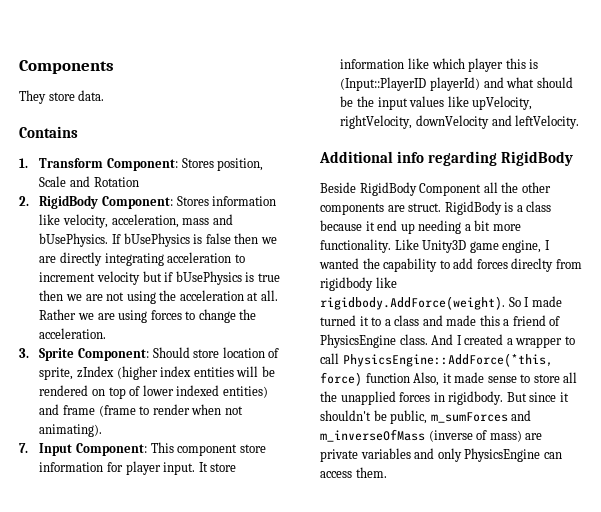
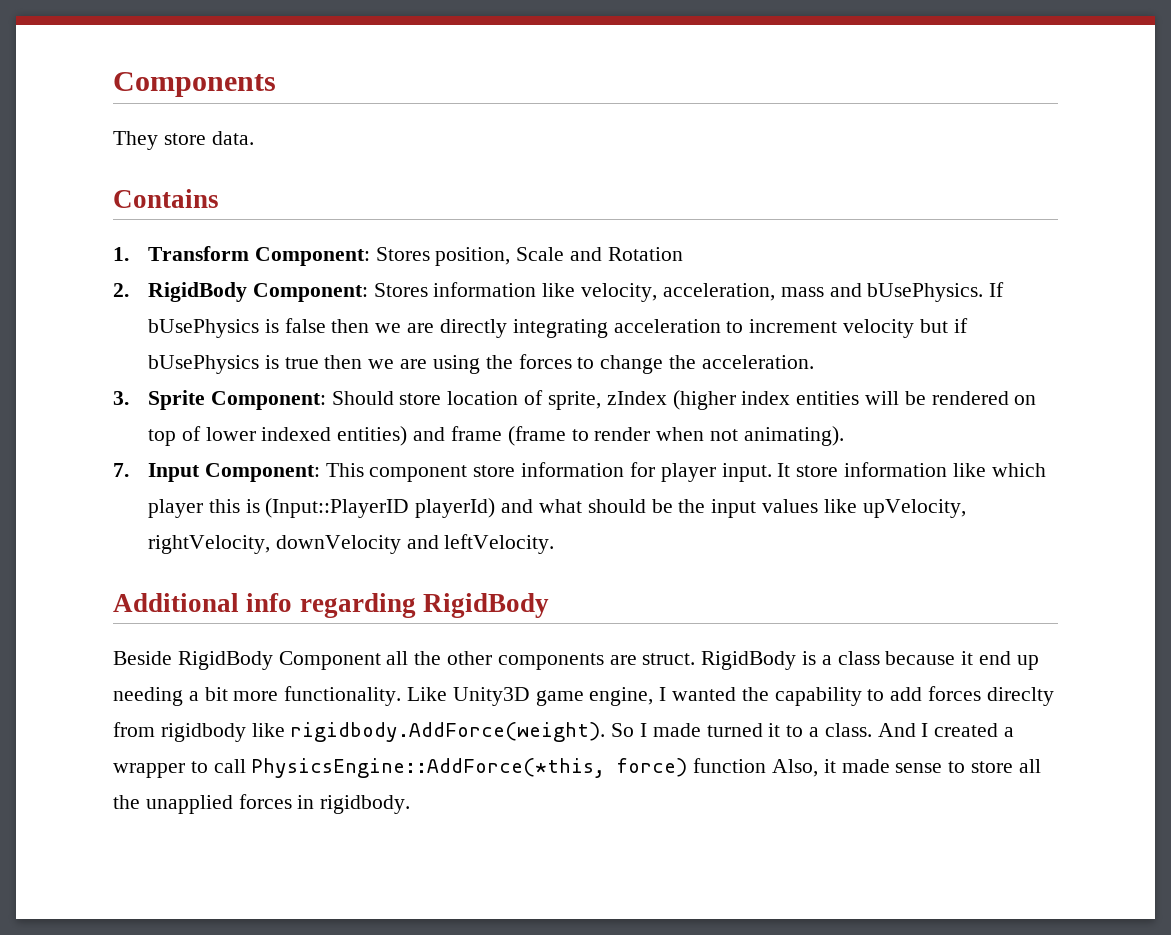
- If bUsePhysics is false then we are directly integrating acceleration to increment velocity but if bUsePhysics is true then we are not using the acceleration at all. Rather we are using forces to change the acceleration.
+ If bUsePhysics is false then we are directly integrating acceleration to increment velocity but if bUsePhysics is true then we are using the forces to change the acceleration.
- Like Unity3D game engine, I wanted the capability to add forces direclty from rigidbody like rigidbody.AddForce(weight). So I made turned it to a class and made this a friend of PhysicsEngine class.
+ Like Unity3D game engine, I wanted the capability to add forces direclty from rigidbody like rigidbody.AddForce(weight). So I made turned it to a class.
- But since it shouldn't be public, m_sumForces and m_inverseOfMass (inverse of mass) are private variables and only PhysicsEngine can access them.

